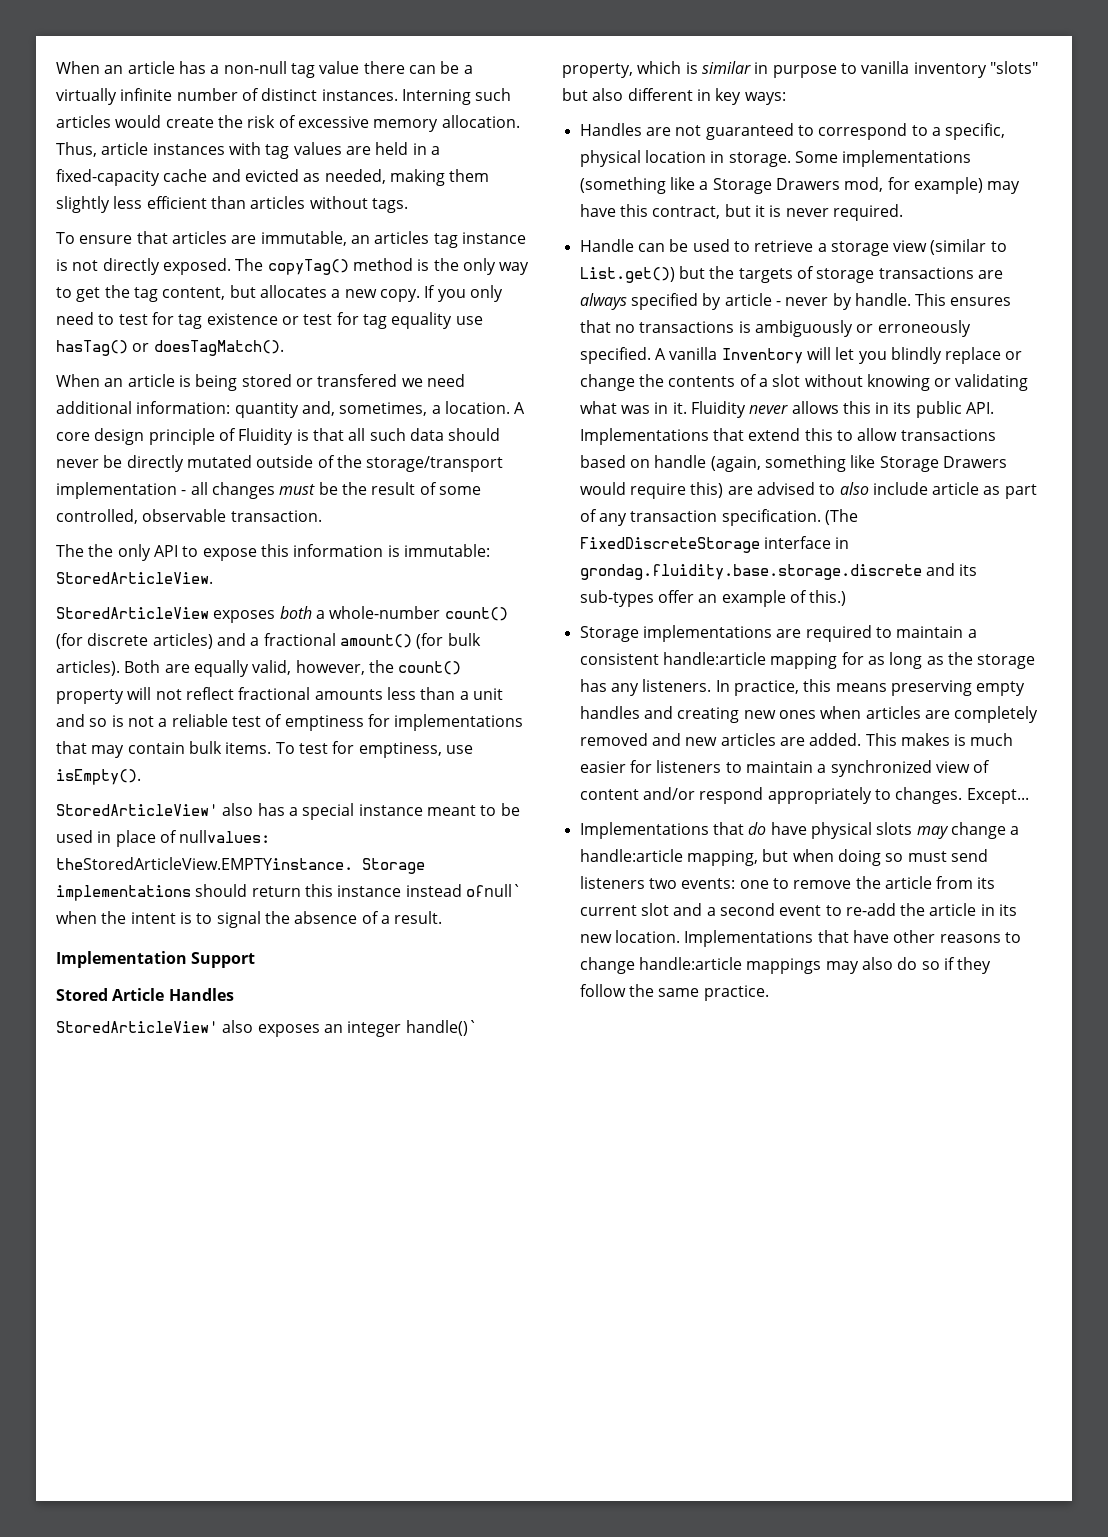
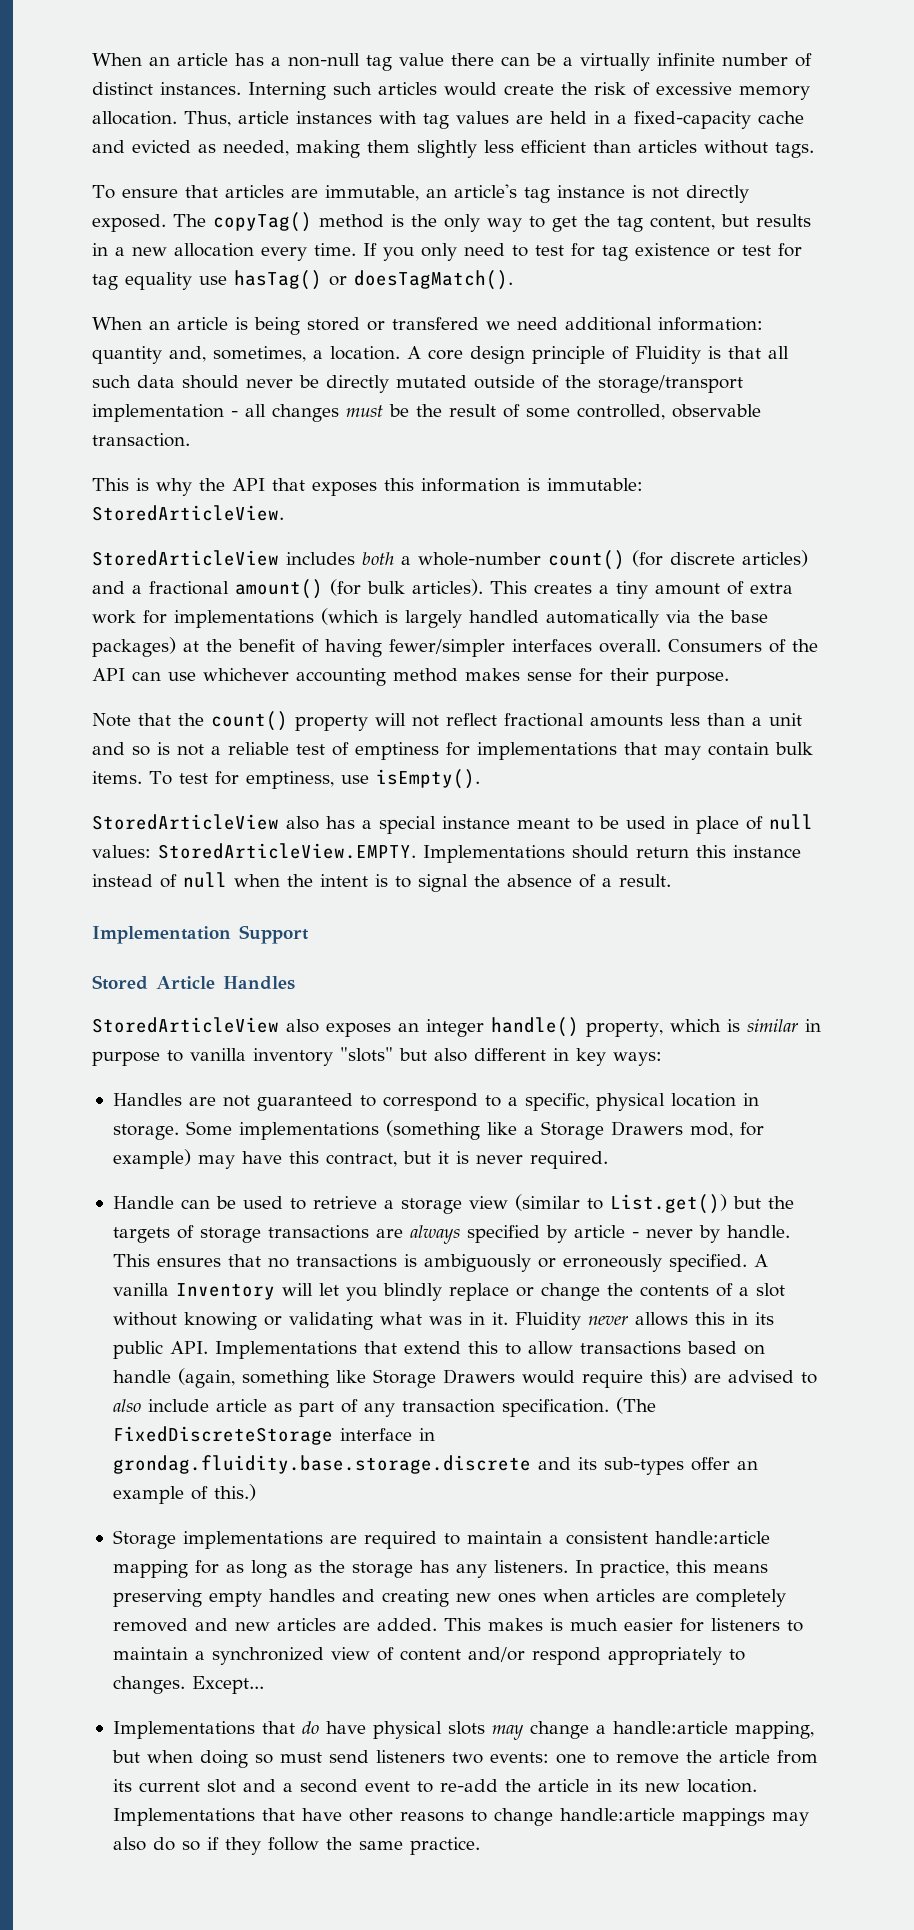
- To ensure that articles are immutable, an articles tag instance is not directly exposed.
+ To ensure that articles are immutable, an article's tag instance is not directly exposed.
- The copyTag() method is the only way to get the tag content, but allocates a new copy.
+ The copyTag() method is the only way to get the tag content, but results in a new allocation every time.
- The the only API to expose this information is immutable: StoredArticleView.
+ This is why the API that exposes this information is immutable: StoredArticleView.
- StoredArticleView exposes both a whole-number count() (for discrete articles) and a fractional amount() (for bulk articles).
+ StoredArticleView includes both a whole-number count() (for discrete articles) and a fractional amount() (for bulk articles).
- Both are equally valid, however, the count() property will not reflect fractional amounts less than a unit and so is not a reliable test of emptiness for implementations that may contain bulk items.
+ This creates a tiny amount of extra work for implementations (which is largely handled automatically via the base packages) at the benefit of having fewer/simpler interfaces overall. Consumers of the API can use whichever accounting method makes sense for their purpose.
+ Note that the count() property will not reflect fractional amounts less than a unit and so is not a reliable test of emptiness for implementations that may contain bulk items.
- StoredArticleView' also has a special instance meant to be used in place of nullvalues: theStoredArticleView.EMPTYinstance. Storage implementations should return this instance instead ofnull` when the intent is to signal the absence of a result.
+ StoredArticleView also has a special instance meant to be used in place of null values: StoredArticleView.EMPTY. Implementations should return this instance instead of null when the intent is to signal the absence of a result.
- StoredArticleView' also exposes an integer handle()` property, which is similar in purpose to vanilla inventory "slots" but also different in key ways:
+ StoredArticleView also exposes an integer handle() property, which is similar in purpose to vanilla inventory "slots" but also different in key ways:

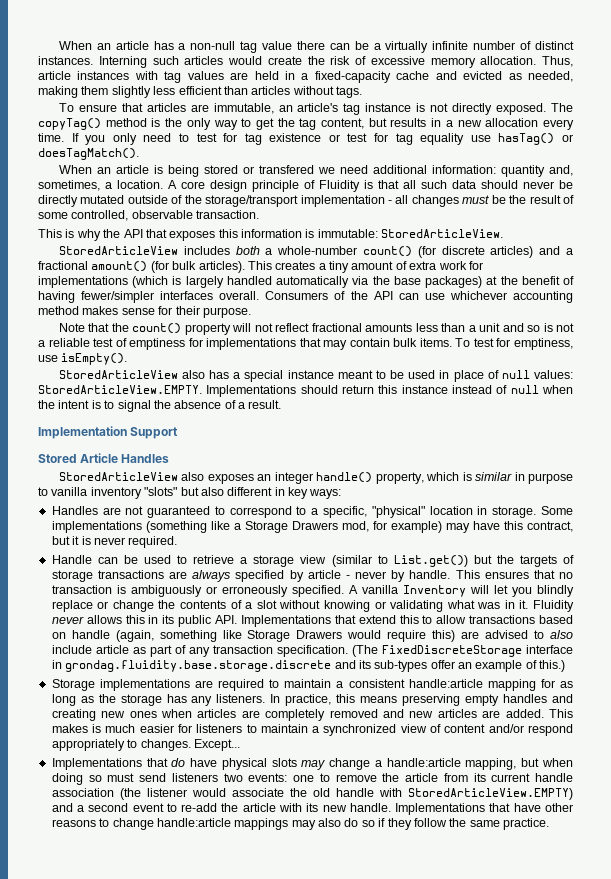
- Handles are not guaranteed to correspond to a specific, physical location in storage.
+ Handles are not guaranteed to correspond to a specific, "physical" location in storage.
- This ensures that no transactions is ambiguously or erroneously specified.
+ This ensures that no transaction is ambiguously or erroneously specified.
- Implementations that do have physical slots may change a handle:article mapping, but when doing so must send listeners two events: one to remove the article from its current slot and a second event to re-add the article in its new location.
+ Implementations that do have physical slots may change a handle:article mapping, but when doing so must send listeners two events: one to remove the article from its current handle association (the listener would associate the old handle with StoredArticleView.EMPTY) and a second event to re-add the article with its new handle.

